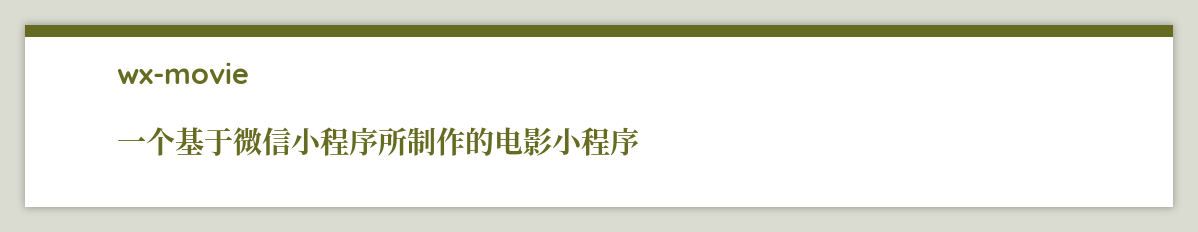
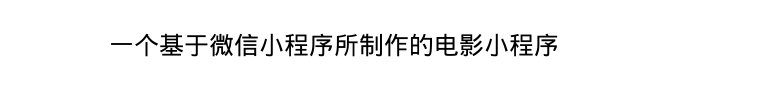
- wx-movie

